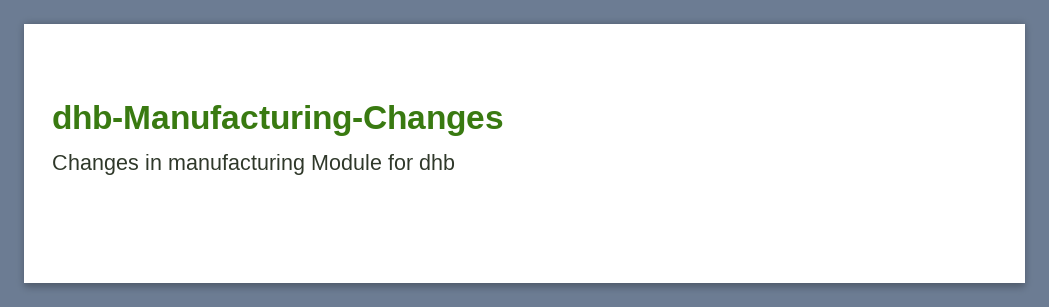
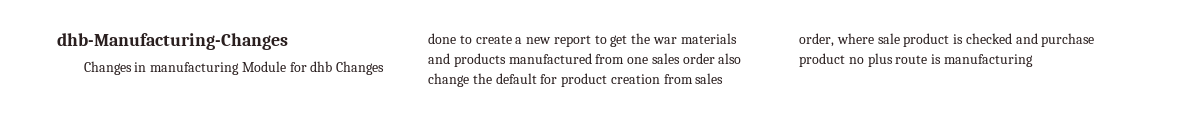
- Changes in manufacturing Module for dhb
+ Changes in manufacturing Module for dhb Changes done to create a new report to get the war materials and products manufactured from one sales order also change the default for product creation from sales order, where sale product is checked and purchase product no plus route is manufacturing

